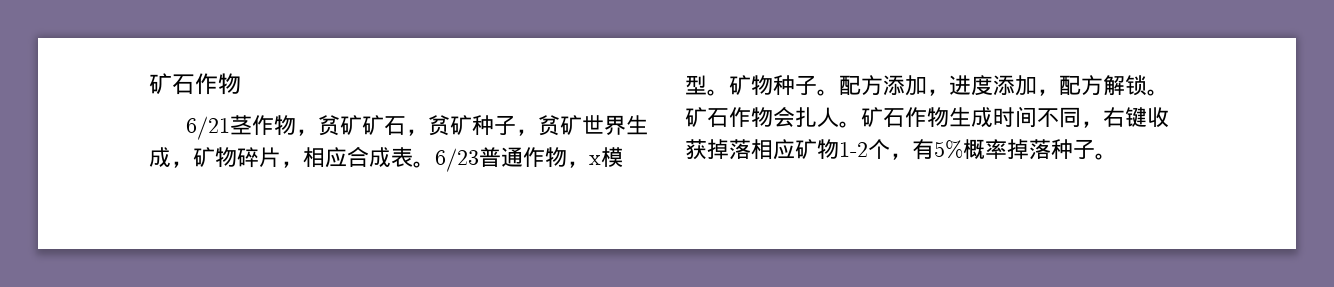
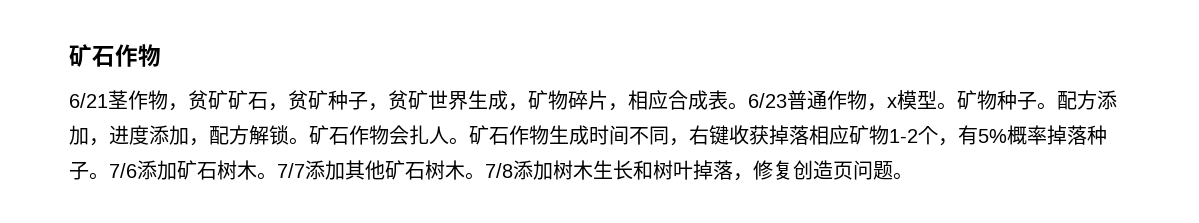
+ 7/6添加矿石树木。7/7添加其他矿石树木。7/8添加树木生长和树叶掉落，修复创造页问题。

